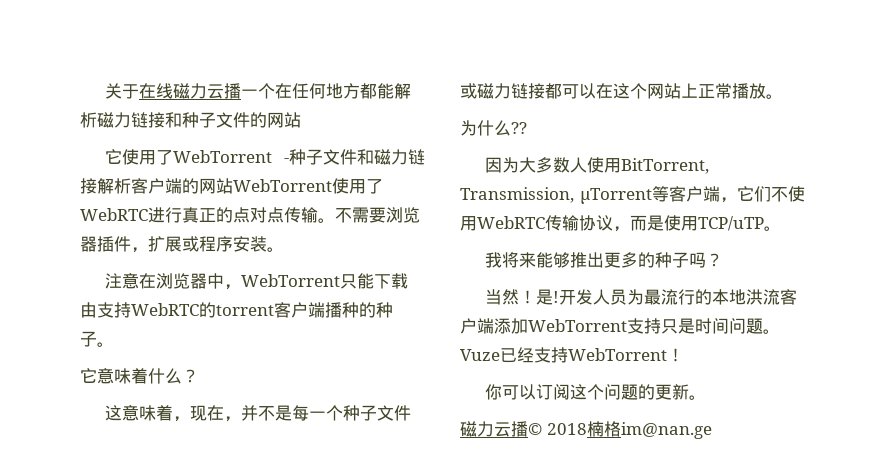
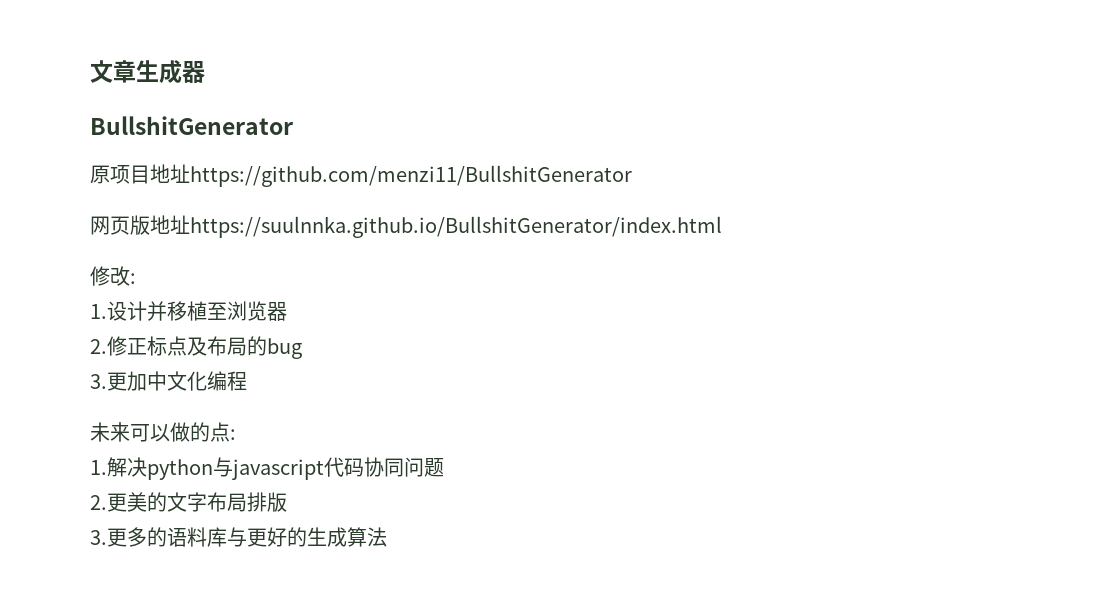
- 关于在线磁力云播一个在任何地方都能解析磁力链接和种子文件的网站
- 它使用了WebTorrent -种子文件和磁力链接解析客户端的网站WebTorrent使用了WebRTC进行真正的点对点传输。不需要浏览器插件，扩展或程序安装。
- 注意在浏览器中，WebTorrent只能下载由支持WebRTC的torrent客户端播种的种子。
- 它意味着什么？
- 这意味着，现在，并不是每一个种子文件或磁力链接都可以在这个网站上正常播放。
- 为什么??
- 因为大多数人使用BitTorrent, Transmission, μTorrent等客户端，它们不使用WebRTC传输协议，而是使用TCP/uTP。
- 我将来能够推出更多的种子吗？
- 当然！是!开发人员为最流行的本地洪流客户端添加WebTorrent支持只是时间问题。Vuze已经支持WebTorrent！
- 你可以订阅这个问题的更新。
- 磁力云播© 2018楠格im@nan.ge
+ 文章生成器
+ BullshitGenerator
+ 原项目地址https://github.com/menzi11/BullshitGenerator
+ 网页版地址https://suulnnka.github.io/BullshitGenerator/index.html
+ 修改:
+ 1.设计并移植至浏览器
+ 2.修正标点及布局的bug
+ 3.更加中文化编程
+ 未来可以做的点:
+ 1.解决python与javascript代码协同问题
+ 2.更美的文字布局排版
+ 3.更多的语料库与更好的生成算法

